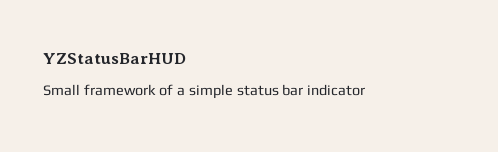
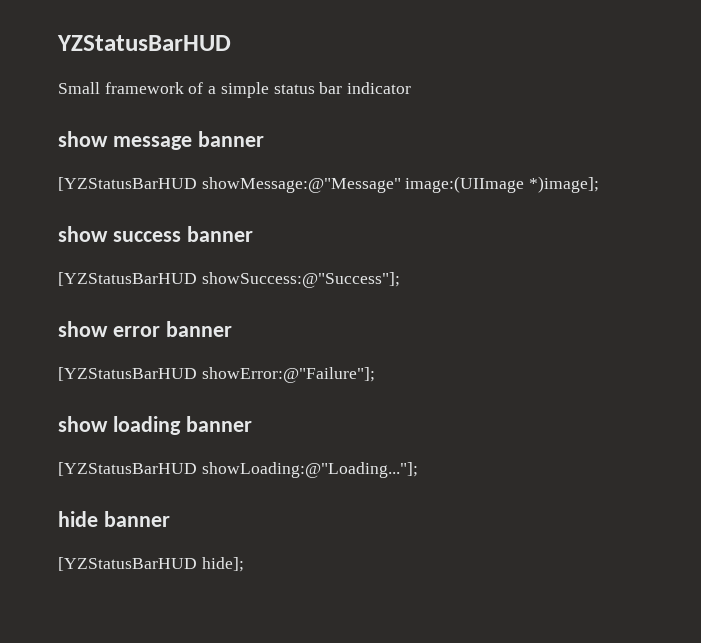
+ show message banner
+ [YZStatusBarHUD showMessage:@"Message" image:(UIImage *)image];
+ show success banner
+ [YZStatusBarHUD showSuccess:@"Success"];
+ show error banner
+ [YZStatusBarHUD showError:@"Failure"];
+ show loading banner
+ [YZStatusBarHUD showLoading:@"Loading..."];
+ hide banner
+ [YZStatusBarHUD hide];

